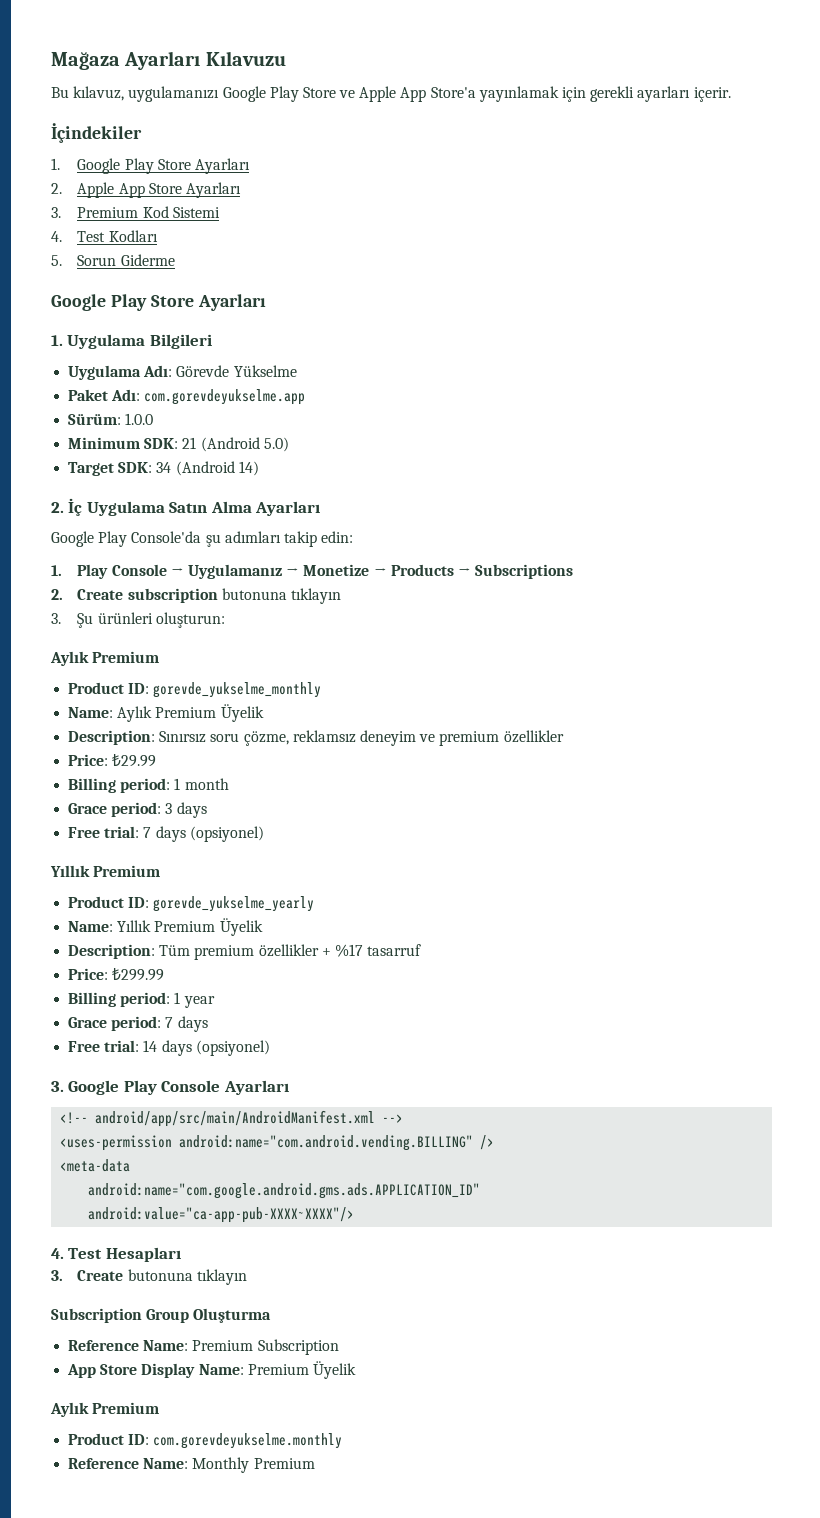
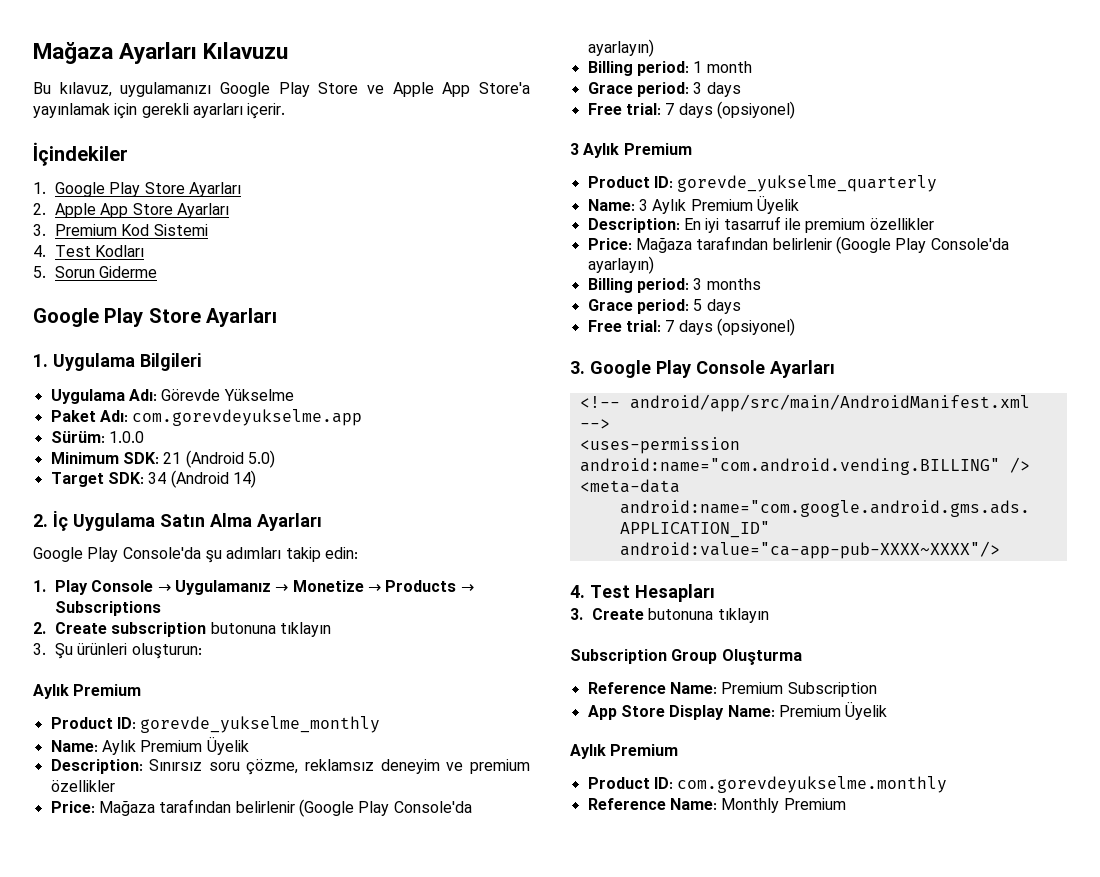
  Description: Sınırsız soru çözme, reklamsız deneyim ve premium özellikler
- Price: ₺29.99
+ Price: Mağaza tarafından belirlenir (Google Play Console'da ayarlayın)
  Grace period: 3 days
  Free trial: 7 days (opsiyonel)
- Yıllık Premium
- Product ID: gorevde_yukselme_yearly
- Name: Yıllık Premium Üyelik
- Description: Tüm premium özellikler + %17 tasarruf
- Price: ₺299.99
- Billing period: 1 year
- Grace period: 7 days
- Free trial: 14 days (opsiyonel)
+ 3 Aylık Premium
+ Product ID: gorevde_yukselme_quarterly
+ Name: 3 Aylık Premium Üyelik
+ Description: En iyi tasarruf ile premium özellikler
+ Price: Mağaza tarafından belirlenir (Google Play Console'da ayarlayın)
+ Billing period: 3 months
+ Grace period: 5 days
+ Free trial: 7 days (opsiyonel)

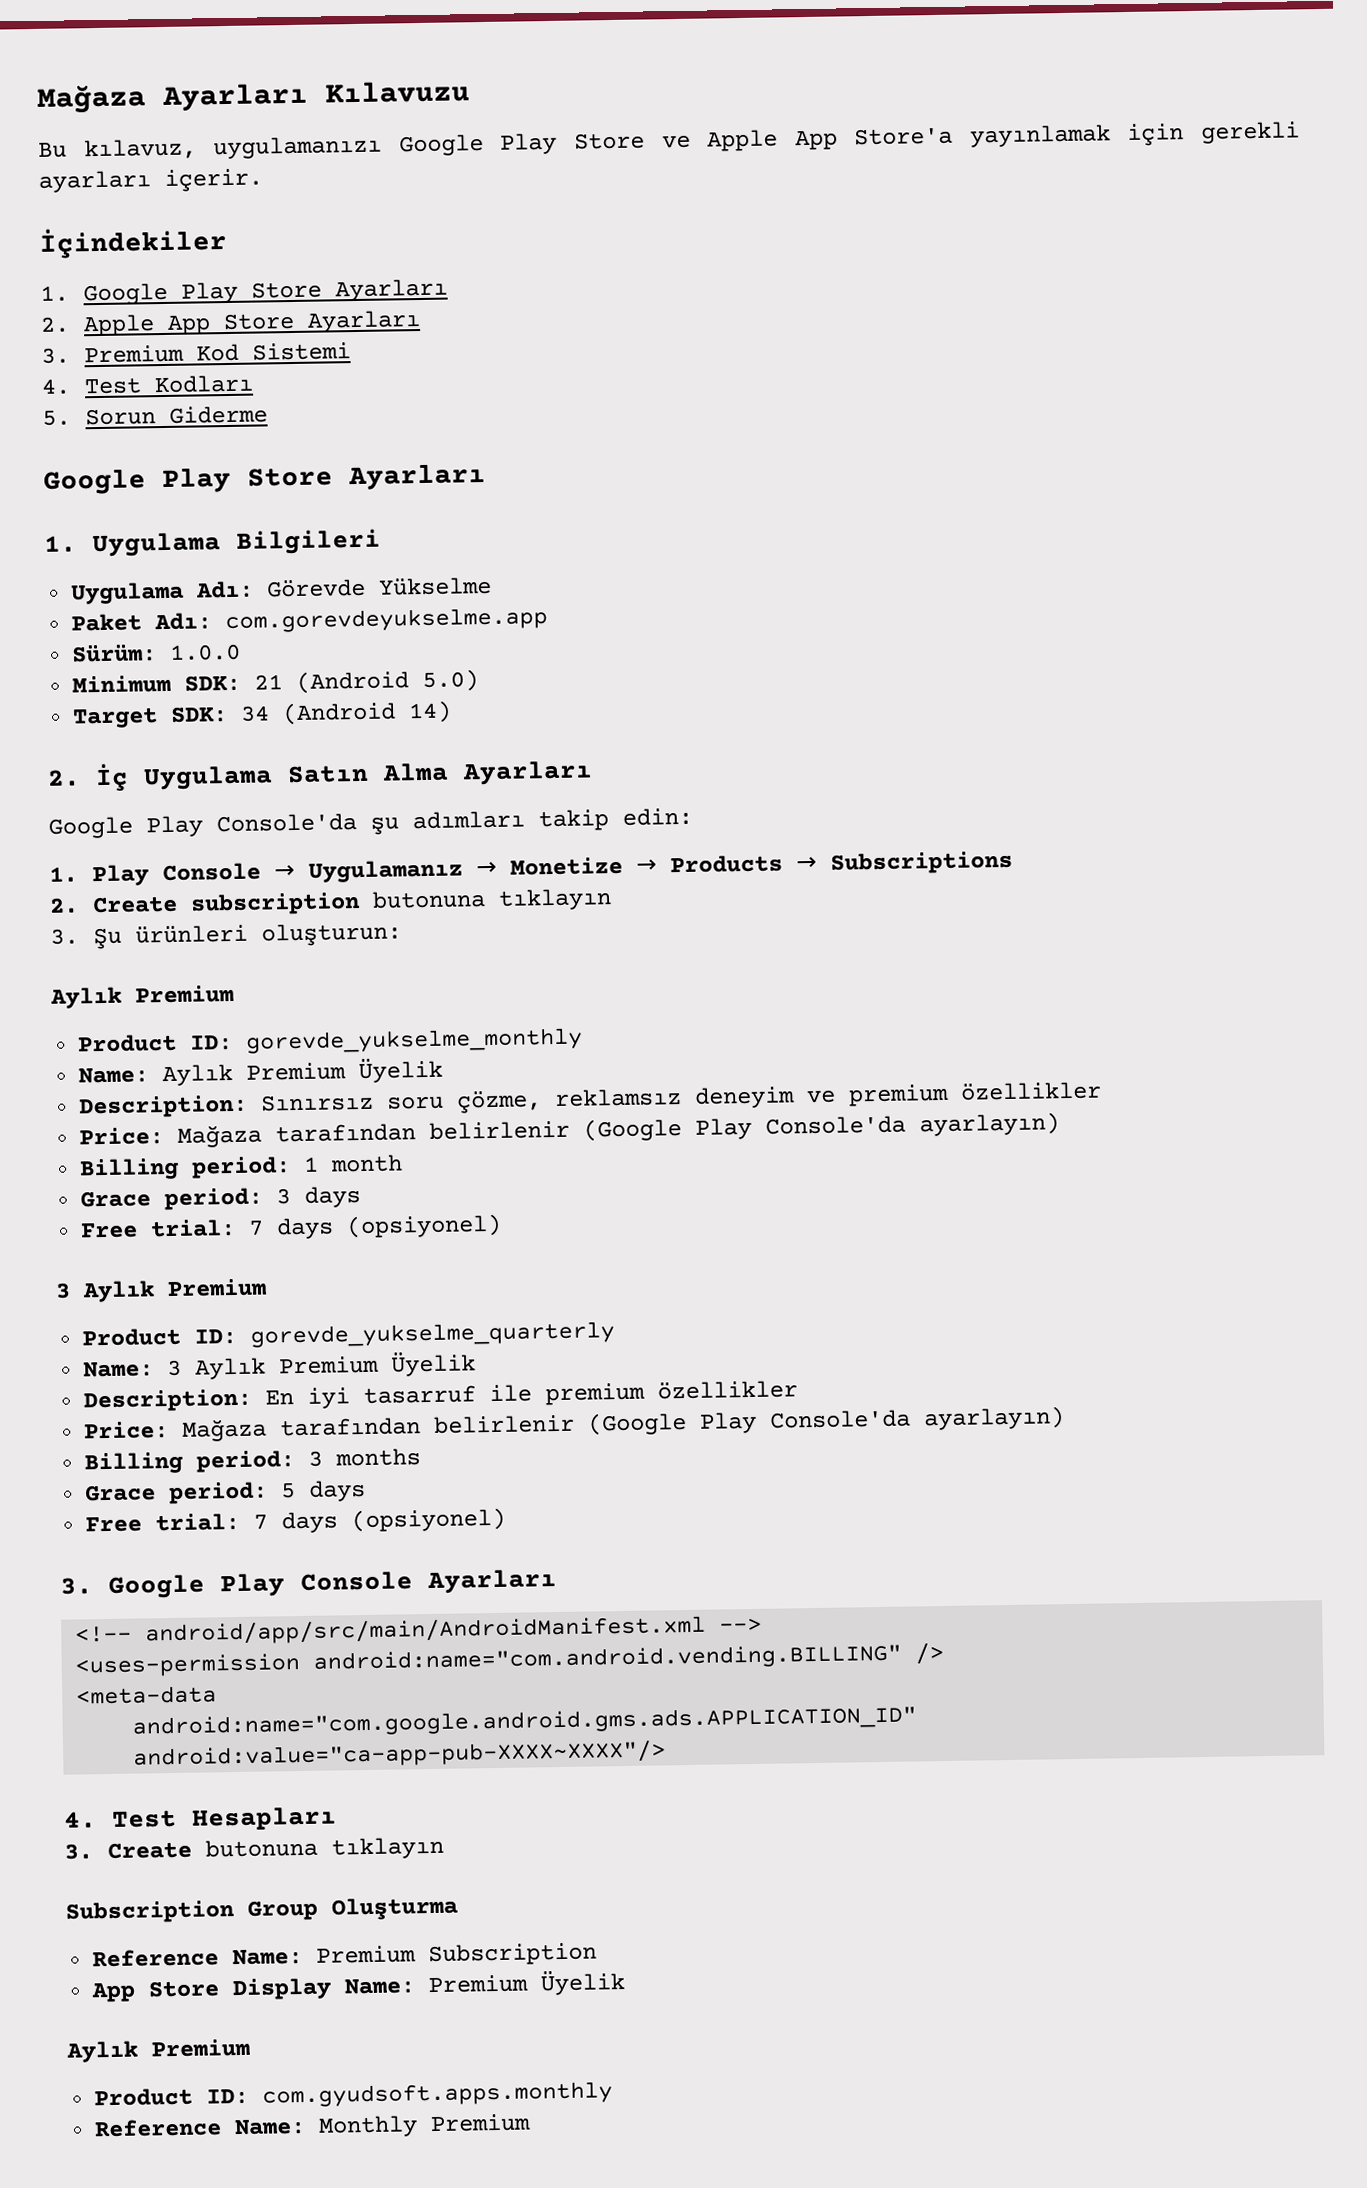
- Product ID: com.gorevdeyukselme.monthly
+ Product ID: com.gyudsoft.apps.monthly

